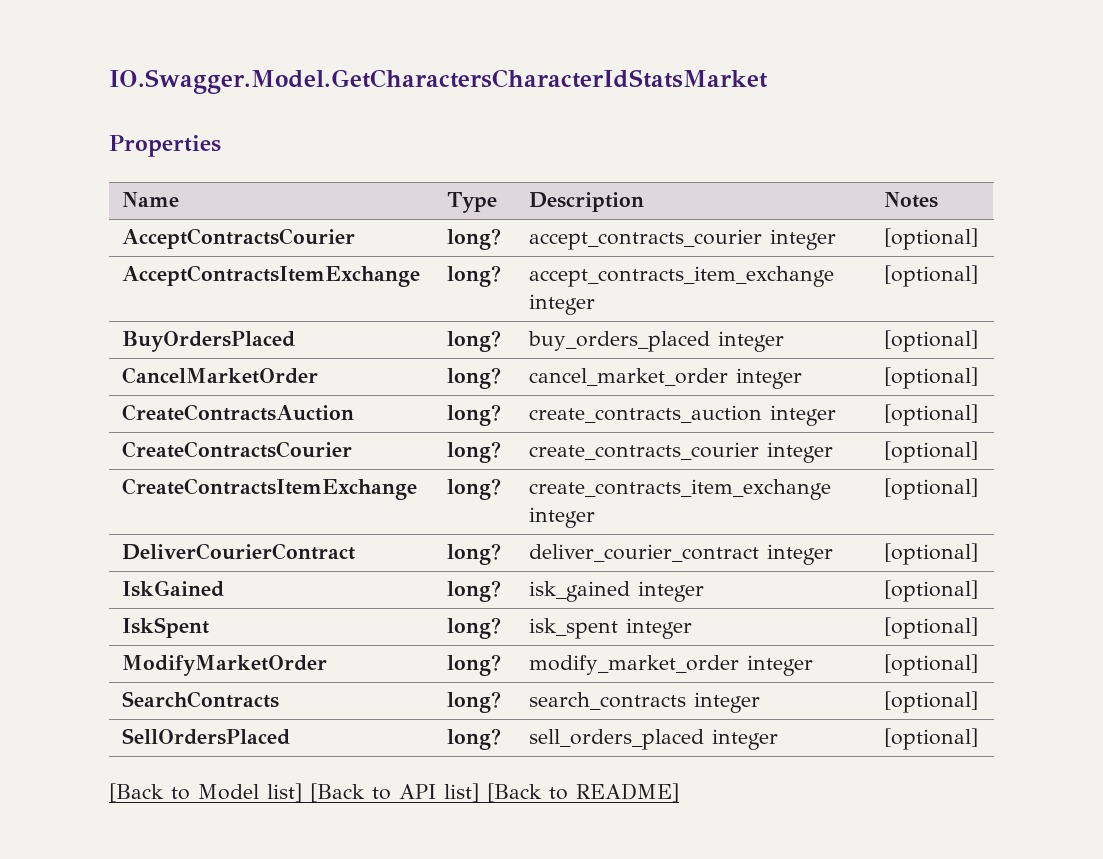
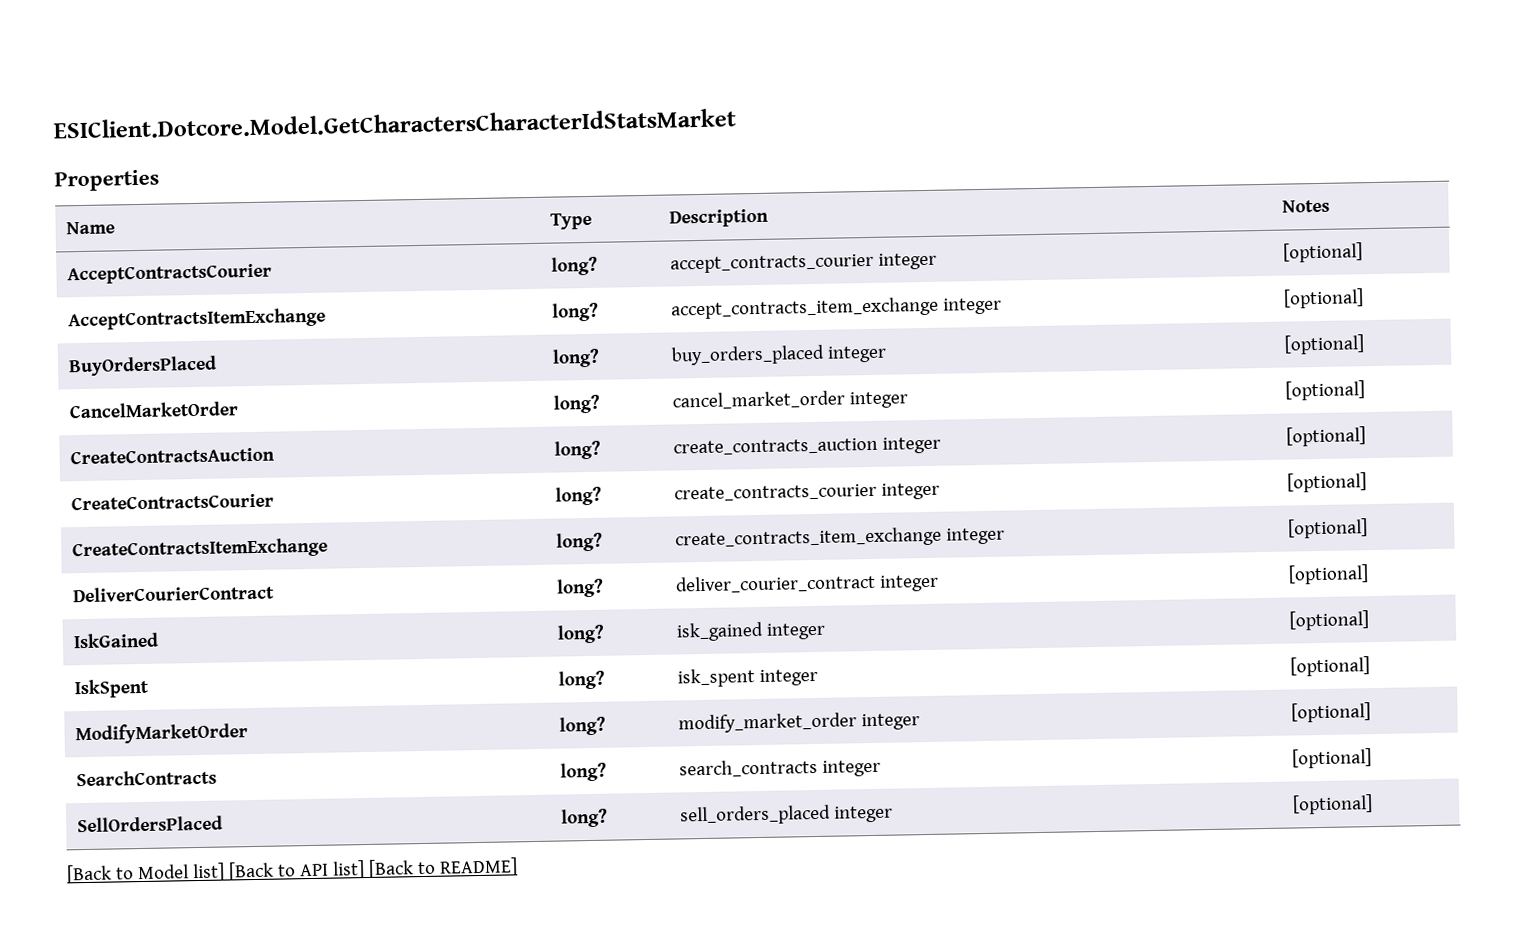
- IO.Swagger.Model.GetCharactersCharacterIdStatsMarket
+ ESIClient.Dotcore.Model.GetCharactersCharacterIdStatsMarket

